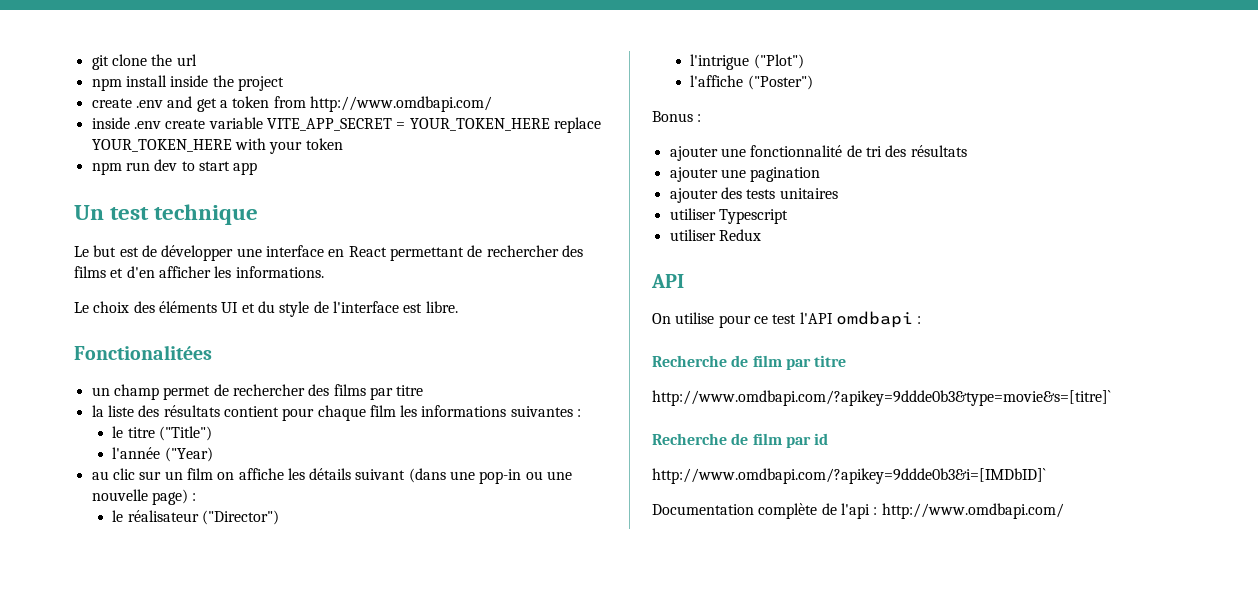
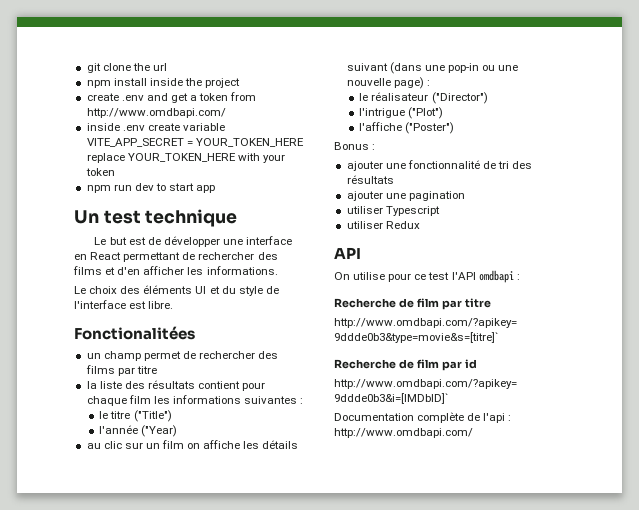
- ajouter des tests unitaires

